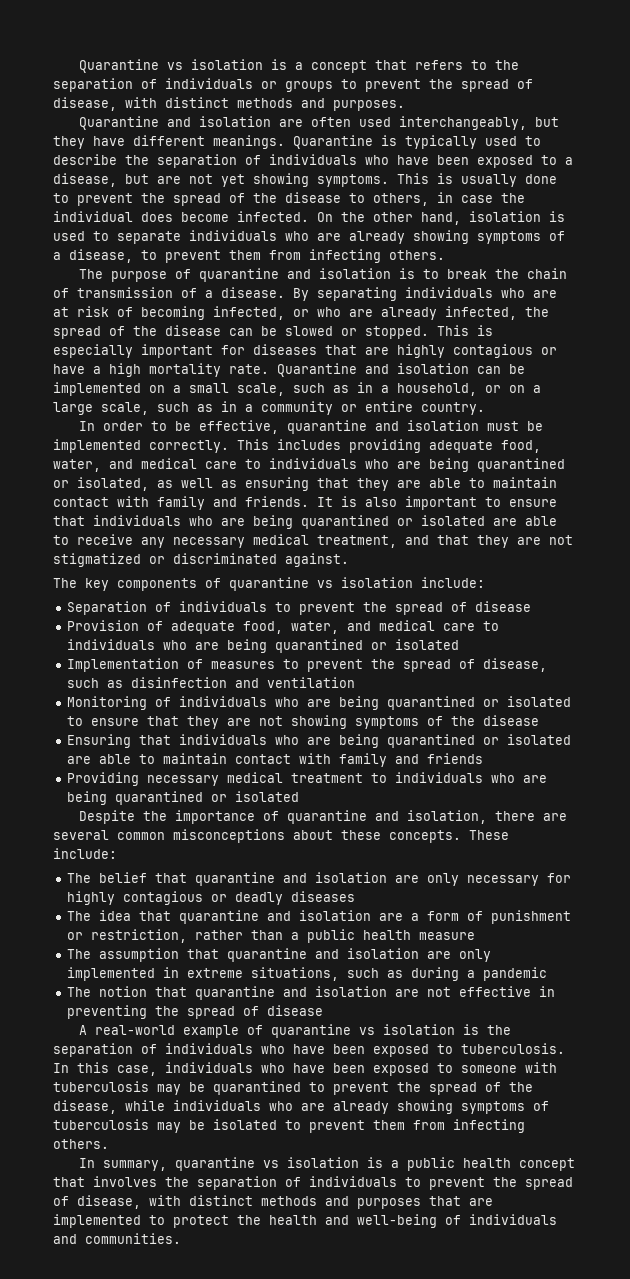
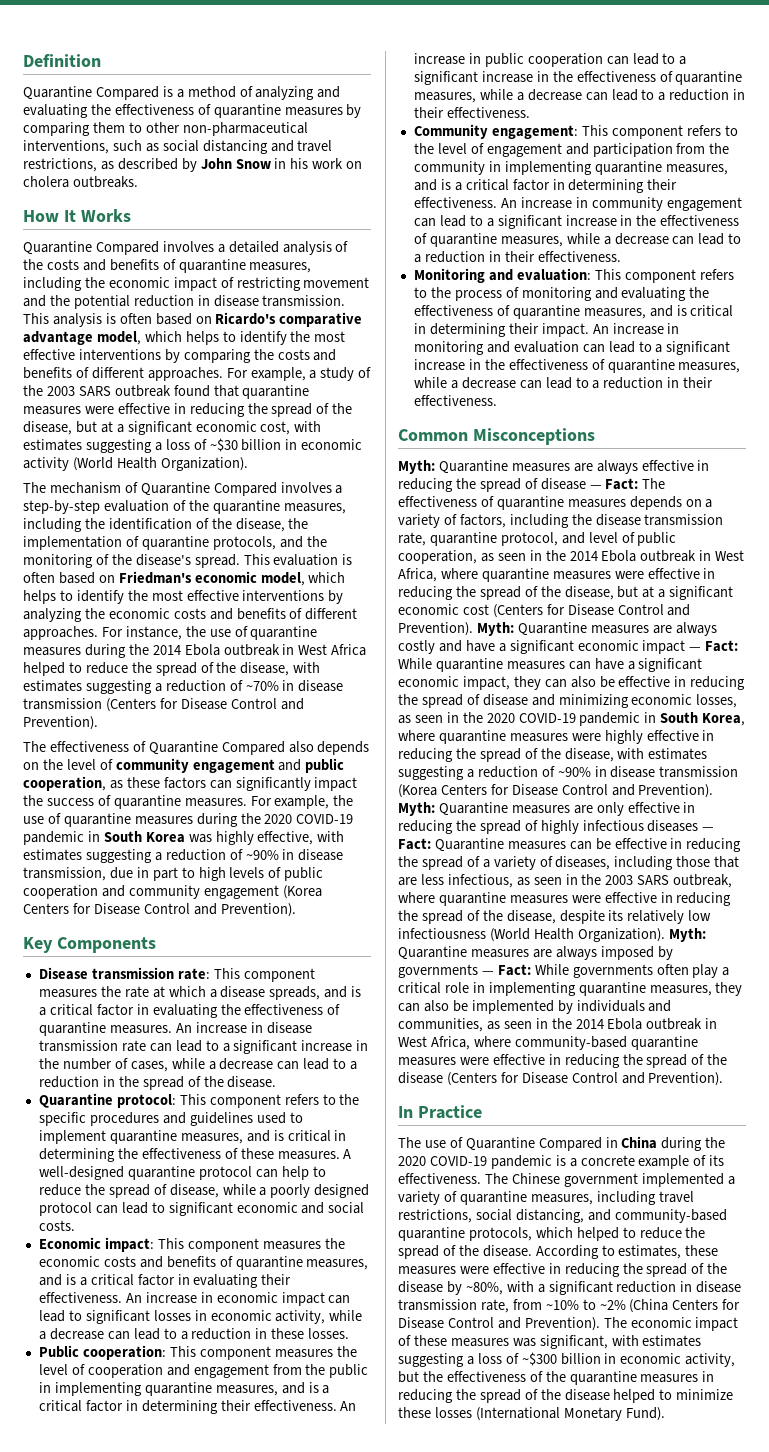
- Quarantine vs isolation is a concept that refers to the separation of individuals or groups to prevent the spread of disease, with distinct methods and purposes.
- Quarantine and isolation are often used interchangeably, but they have different meanings. Quarantine is typically used to describe the separation of individuals who have been exposed to a disease, but are not yet showing symptoms. This is usually done to prevent the spread of the disease to others, in case the individual does become infected. On the other hand, isolation is used to separate individuals who are already showing symptoms of a disease, to prevent them from infecting others.
- The purpose of quarantine and isolation is to break the chain of transmission of a disease. By separating individuals who are at risk of becoming infected, or who are already infected, the spread of the disease can be slowed or stopped. This is especially important for diseases that are highly contagious or have a high mortality rate. Quarantine and isolation can be implemented on a small scale, such as in a household, or on a large scale, such as in a community or entire country.
- In order to be effective, quarantine and isolation must be implemented correctly. This includes providing adequate food, water, and medical care to individuals who are being quarantined or isolated, as well as ensuring that they are able to maintain contact with family and friends. It is also important to ensure that individuals who are being quarantined or isolated are able to receive any necessary medical treatment, and that they are not stigmatized or discriminated against.
- The key components of quarantine vs isolation include:
- Separation of individuals to prevent the spread of disease
- Provision of adequate food, water, and medical care to individuals who are being quarantined or isolated
- Implementation of measures to prevent the spread of disease, such as disinfection and ventilation
- Monitoring of individuals who are being quarantined or isolated to ensure that they are not showing symptoms of the disease
- Ensuring that individuals who are being quarantined or isolated are able to maintain contact with family and friends
- Providing necessary medical treatment to individuals who are being quarantined or isolated
- Despite the importance of quarantine and isolation, there are several common misconceptions about these concepts. These include:
- The belief that quarantine and isolation are only necessary for highly contagious or deadly diseases
- The idea that quarantine and isolation are a form of punishment or restriction, rather than a public health measure
- The assumption that quarantine and isolation are only implemented in extreme situations, such as during a pandemic
- The notion that quarantine and isolation are not effective in preventing the spread of disease
- A real-world example of quarantine vs isolation is the separation of individuals who have been exposed to tuberculosis. In this case, individuals who have been exposed to someone with tuberculosis may be quarantined to prevent the spread of the disease, while individuals who are already showing symptoms of tuberculosis may be isolated to prevent them from infecting others.
- In summary, quarantine vs isolation is a public health concept that involves the separation of individuals to prevent the spread of disease, with distinct methods and purposes that are implemented to protect the health and well-being of individuals and communities.
+ Definition
+ Quarantine Compared is a method of analyzing and evaluating the effectiveness of quarantine measures by comparing them to other non-pharmaceutical interventions, such as social distancing and travel restrictions, as described by John Snow in his work on cholera outbreaks.
+ How It Works
+ Quarantine Compared involves a detailed analysis of the costs and benefits of quarantine measures, including the economic impact of restricting movement and the potential reduction in disease transmission. This analysis is often based on Ricardo's comparative advantage model, which helps to identify the most effective interventions by comparing the costs and benefits of different approaches. For example, a study of the 2003 SARS outbreak found that quarantine measures were effective in reducing the spread of the disease, but at a significant economic cost, with estimates suggesting a loss of ~$30 billion in economic activity (World Health Organization).
+ The mechanism of Quarantine Compared involves a step-by-step evaluation of the quarantine measures, including the identification of the disease, the implementation of quarantine protocols, and the monitoring of the disease's spread. This evaluation is often based on Friedman's economic model, which helps to identify the most effective interventions by analyzing the economic costs and benefits of different approaches. For instance, the use of quarantine measures during the 2014 Ebola outbreak in West Africa helped to reduce the spread of the disease, with estimates suggesting a reduction of ~70% in disease transmission (Centers for Disease Control and Prevention).
+ The effectiveness of Quarantine Compared also depends on the level of community engagement and public cooperation, as these factors can significantly impact the success of quarantine measures. For example, the use of quarantine measures during the 2020 COVID-19 pandemic in South Korea was highly effective, with estimates suggesting a reduction of ~90% in disease transmission, due in part to high levels of public cooperation and community engagement (Korea Centers for Disease Control and Prevention).
+ Key Components
+ Disease transmission rate: This component measures the rate at which a disease spreads, and is a critical factor in evaluating the effectiveness of quarantine measures. An increase in disease transmission rate can lead to a significant increase in the number of cases, while a decrease can lead to a reduction in the spread of the disease.
+ Quarantine protocol: This component refers to the specific procedures and guidelines used to implement quarantine measures, and is critical in determining the effectiveness of these measures. A well-designed quarantine protocol can help to reduce the spread of disease, while a poorly designed protocol can lead to significant economic and social costs.
+ Economic impact: This component measures the economic costs and benefits of quarantine measures, and is a critical factor in evaluating their effectiveness. An increase in economic impact can lead to significant losses in economic activity, while a decrease can lead to a reduction in these losses.
+ Public cooperation: This component measures the level of cooperation and engagement from the public in implementing quarantine measures, and is a critical factor in determining their effectiveness. An increase in public cooperation can lead to a significant increase in the effectiveness of quarantine measures, while a decrease can lead to a reduction in their effectiveness.
+ Community engagement: This component refers to the level of engagement and participation from the community in implementing quarantine measures, and is a critical factor in determining their effectiveness. An increase in community engagement can lead to a significant increase in the effectiveness of quarantine measures, while a decrease can lead to a reduction in their effectiveness.
+ Monitoring and evaluation: This component refers to the process of monitoring and evaluating the effectiveness of quarantine measures, and is critical in determining their impact. An increase in monitoring and evaluation can lead to a significant increase in the effectiveness of quarantine measures, while a decrease can lead to a reduction in their effectiveness.
+ Common Misconceptions
+ Myth: Quarantine measures are always effective in reducing the spread of disease — Fact: The effectiveness of quarantine measures depends on a variety of factors, including the disease transmission rate, quarantine protocol, and level of public cooperation, as seen in the 2014 Ebola outbreak in West Africa, where quarantine measures were effective in reducing the spread of the disease, but at a significant economic cost (Centers for Disease Control and Prevention). Myth: Quarantine measures are always costly and have a significant economic impact — Fact: While quarantine measures can have a significant economic impact, they can also be effective in reducing the spread of disease and minimizing economic losses, as seen in the 2020 COVID-19 pandemic in South Korea, where quarantine measures were highly effective in reducing the spread of the disease, with estimates suggesting a reduction of ~90% in disease transmission (Korea Centers for Disease Control and Prevention). Myth: Quarantine measures are only effective in reducing the spread of highly infectious diseases — Fact: Quarantine measures can be effective in reducing the spread of a variety of diseases, including those that are less infectious, as seen in the 2003 SARS outbreak, where quarantine measures were effective in reducing the spread of the disease, despite its relatively low infectiousness (World Health Organization). Myth: Quarantine measures are always imposed by governments — Fact: While governments often play a critical role in implementing quarantine measures, they can also be implemented by individuals and communities, as seen in the 2014 Ebola outbreak in West Africa, where community-based quarantine measures were effective in reducing the spread of the disease (Centers for Disease Control and Prevention).
+ In Practice
+ The use of Quarantine Compared in China during the 2020 COVID-19 pandemic is a concrete example of its effectiveness. The Chinese government implemented a variety of quarantine measures, including travel restrictions, social distancing, and community-based quarantine protocols, which helped to reduce the spread of the disease. According to estimates, these measures were effective in reducing the spread of the disease by ~80%, with a significant reduction in disease transmission rate, from ~10% to ~2% (China Centers for Disease Control and Prevention). The economic impact of these measures was significant, with estimates suggesting a loss of ~$300 billion in economic activity, but the effectiveness of the quarantine measures in reducing the spread of the disease helped to minimize these losses (International Monetary Fund).

